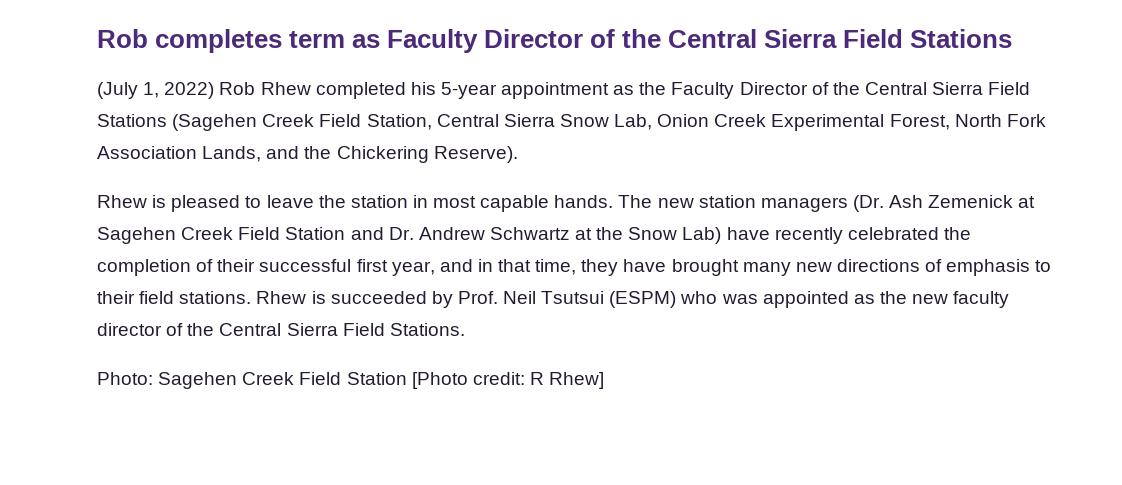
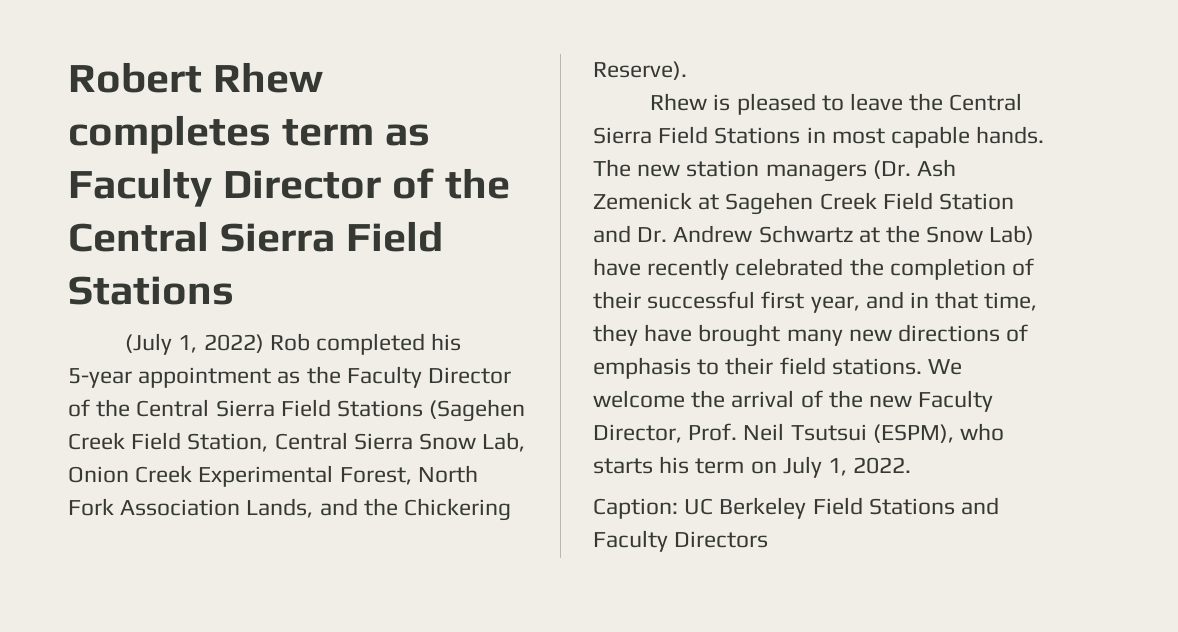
- Rob completes term as Faculty Director of the Central Sierra Field Stations
+ Robert Rhew completes term as Faculty Director of the Central Sierra Field Stations
- (July 1, 2022) Rob Rhew completed his 5-year appointment as the Faculty Director of the Central Sierra Field Stations (Sagehen Creek Field Station, Central Sierra Snow Lab, Onion Creek Experimental Forest, North Fork Association Lands, and the Chickering Reserve).
+ (July 1, 2022) Rob completed his 5-year appointment as the Faculty Director of the Central Sierra Field Stations (Sagehen Creek Field Station, Central Sierra Snow Lab, Onion Creek Experimental Forest, North Fork Association Lands, and the Chickering Reserve).
- Rhew is pleased to leave the station in most capable hands.
+ Rhew is pleased to leave the Central Sierra Field Stations in most capable hands.
- Rhew is succeeded by Prof. Neil Tsutsui (ESPM) who was appointed as the new faculty director of the Central Sierra Field Stations.
- Photo: Sagehen Creek Field Station [Photo credit: R Rhew]
+ We welcome the arrival of the new Faculty Director, Prof. Neil Tsutsui (ESPM), who starts his term on July 1, 2022.
+ Caption: UC Berkeley Field Stations and Faculty Directors

